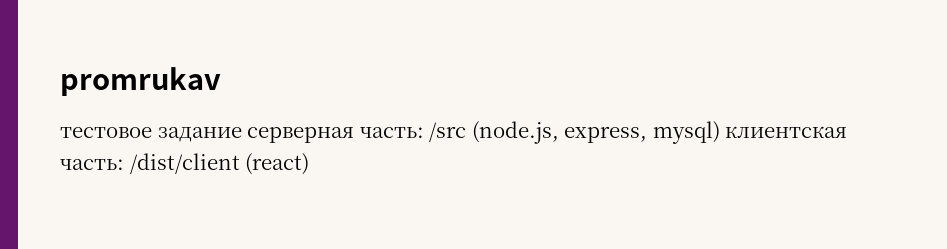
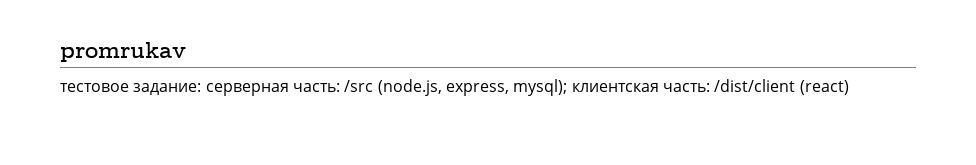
- тестовое задание серверная часть: /src (node.js, express, mysql) клиентская часть: /dist/client (react)
+ тестовое задание: серверная часть: /src (node.js, express, mysql); клиентская часть: /dist/client (react)

